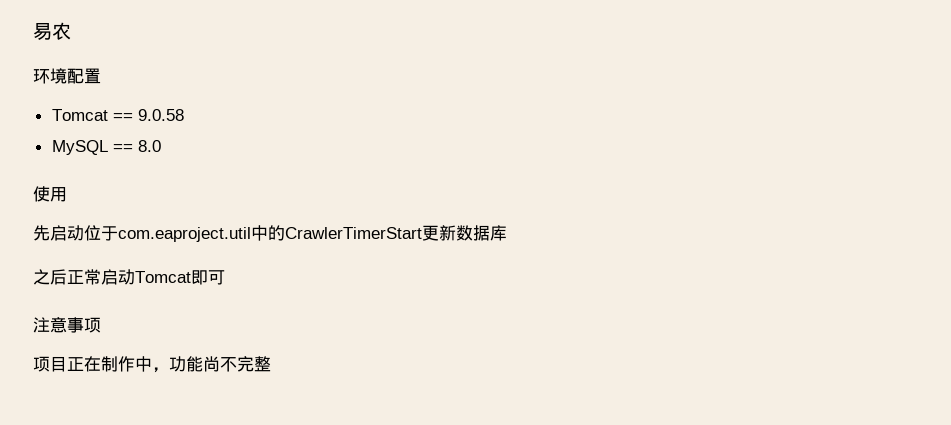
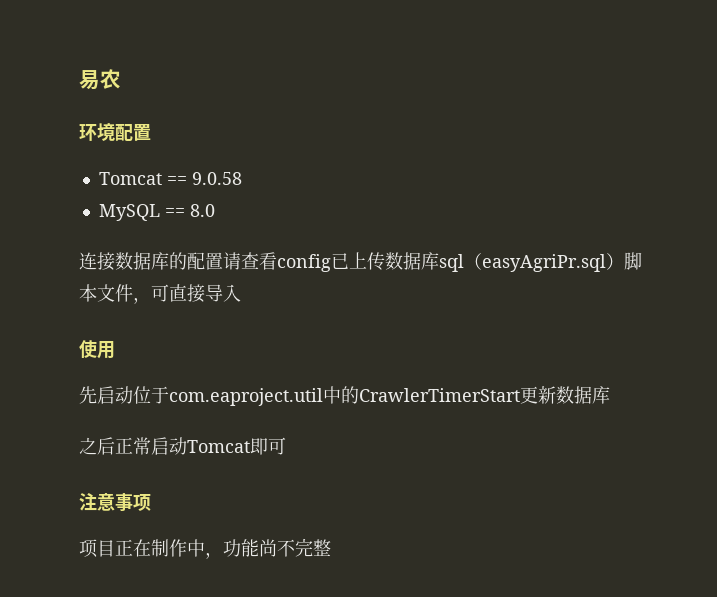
+ 连接数据库的配置请查看config已上传数据库sql（easyAgriPr.sql）脚本文件，可直接导入

